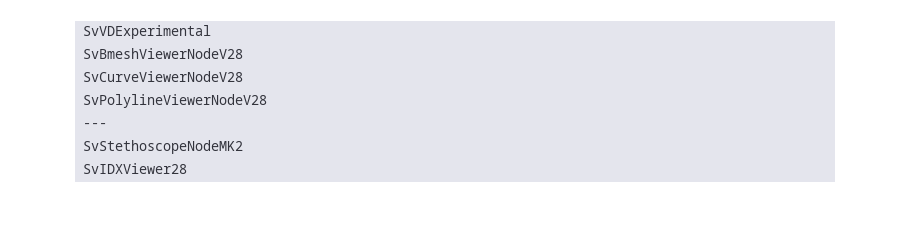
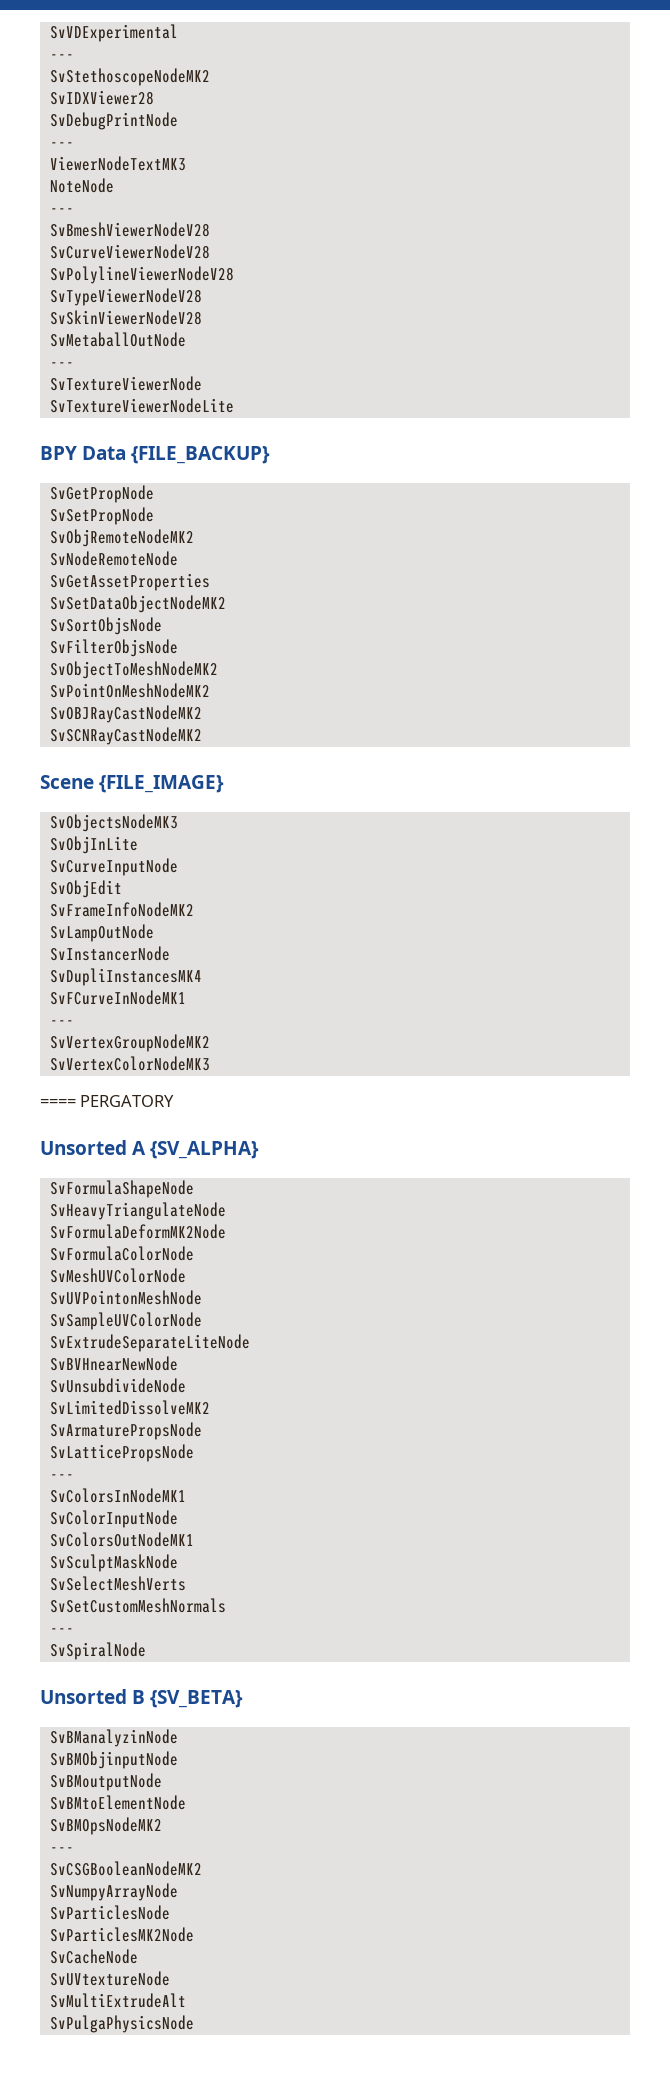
  SvVDExperimental
+ ---
+ SvStethoscopeNodeMK2
+ SvIDXViewer28
+ SvDebugPrintNode
+ ---
+ ViewerNodeTextMK3
+ NoteNode
+ ---
  SvBmeshViewerNodeV28
  SvCurveViewerNodeV28
  SvPolylineViewerNodeV28
+ SvTypeViewerNodeV28
+ SvSkinViewerNodeV28
+ SvMetaballOutNode
  ---
- SvStethoscopeNodeMK2
- SvIDXViewer28
+ SvTextureViewerNode
+ SvTextureViewerNodeLite
+ BPY Data {FILE_BACKUP}
+ SvGetPropNode
+ SvSetPropNode
+ SvObjRemoteNodeMK2
+ SvNodeRemoteNode
+ SvGetAssetProperties
+ SvSetDataObjectNodeMK2
+ SvSortObjsNode
+ SvFilterObjsNode
+ SvObjectToMeshNodeMK2
+ SvPointOnMeshNodeMK2
+ SvOBJRayCastNodeMK2
+ SvSCNRayCastNodeMK2
+ Scene {FILE_IMAGE}
+ SvObjectsNodeMK3
+ SvObjInLite
+ SvCurveInputNode
+ SvObjEdit
+ SvFrameInfoNodeMK2
+ SvLampOutNode
+ SvInstancerNode
+ SvDupliInstancesMK4
+ SvFCurveInNodeMK1
+ ---
+ SvVertexGroupNodeMK2
+ SvVertexColorNodeMK3
+ ==== PERGATORY
+ Unsorted A {SV_ALPHA}
+ SvFormulaShapeNode
+ SvHeavyTriangulateNode
+ SvFormulaDeformMK2Node
+ SvFormulaColorNode
+ SvMeshUVColorNode
+ SvUVPointonMeshNode
+ SvSampleUVColorNode
+ SvExtrudeSeparateLiteNode
+ SvBVHnearNewNode
+ SvUnsubdivideNode
+ SvLimitedDissolveMK2
+ SvArmaturePropsNode
+ SvLatticePropsNode
+ ---
+ SvColorsInNodeMK1
+ SvColorInputNode
+ SvColorsOutNodeMK1
+ SvSculptMaskNode
+ SvSelectMeshVerts
+ SvSetCustomMeshNormals
+ ---
+ SvSpiralNode
+ Unsorted B {SV_BETA}
+ SvBManalyzinNode
+ SvBMObjinputNode
+ SvBMoutputNode
+ SvBMtoElementNode
+ SvBMOpsNodeMK2
+ ---
+ SvCSGBooleanNodeMK2
+ SvNumpyArrayNode
+ SvParticlesNode
+ SvParticlesMK2Node
+ SvCacheNode
+ SvUVtextureNode
+ SvMultiExtrudeAlt
+ SvPulgaPhysicsNode

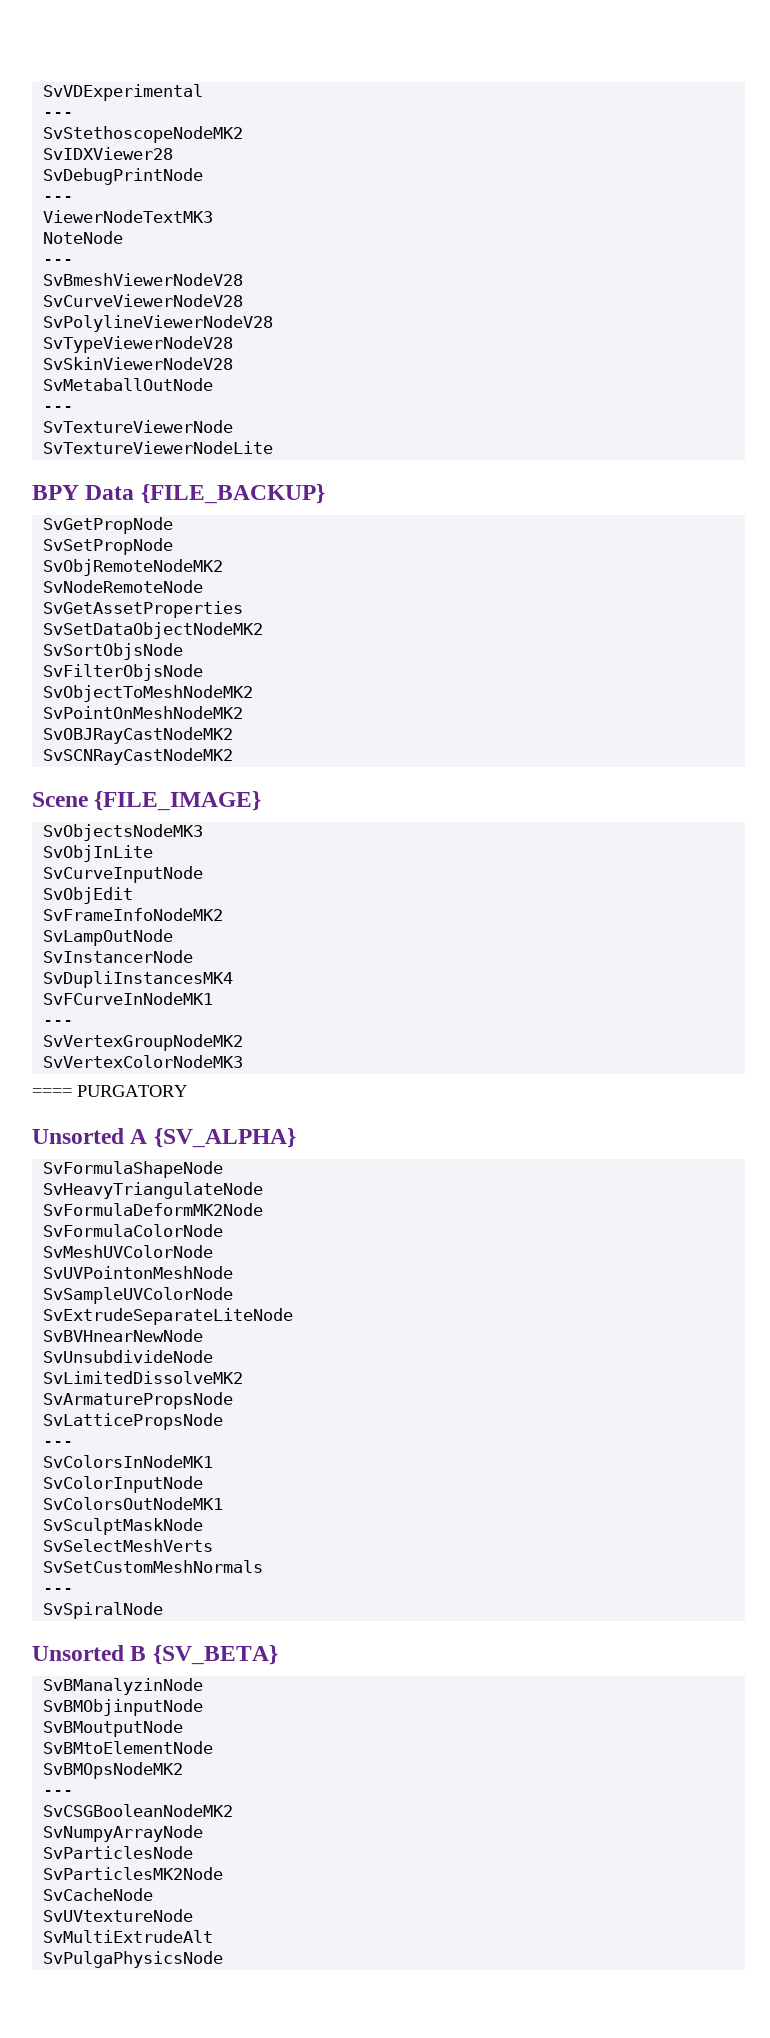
- ==== PERGATORY
+ ==== PURGATORY

